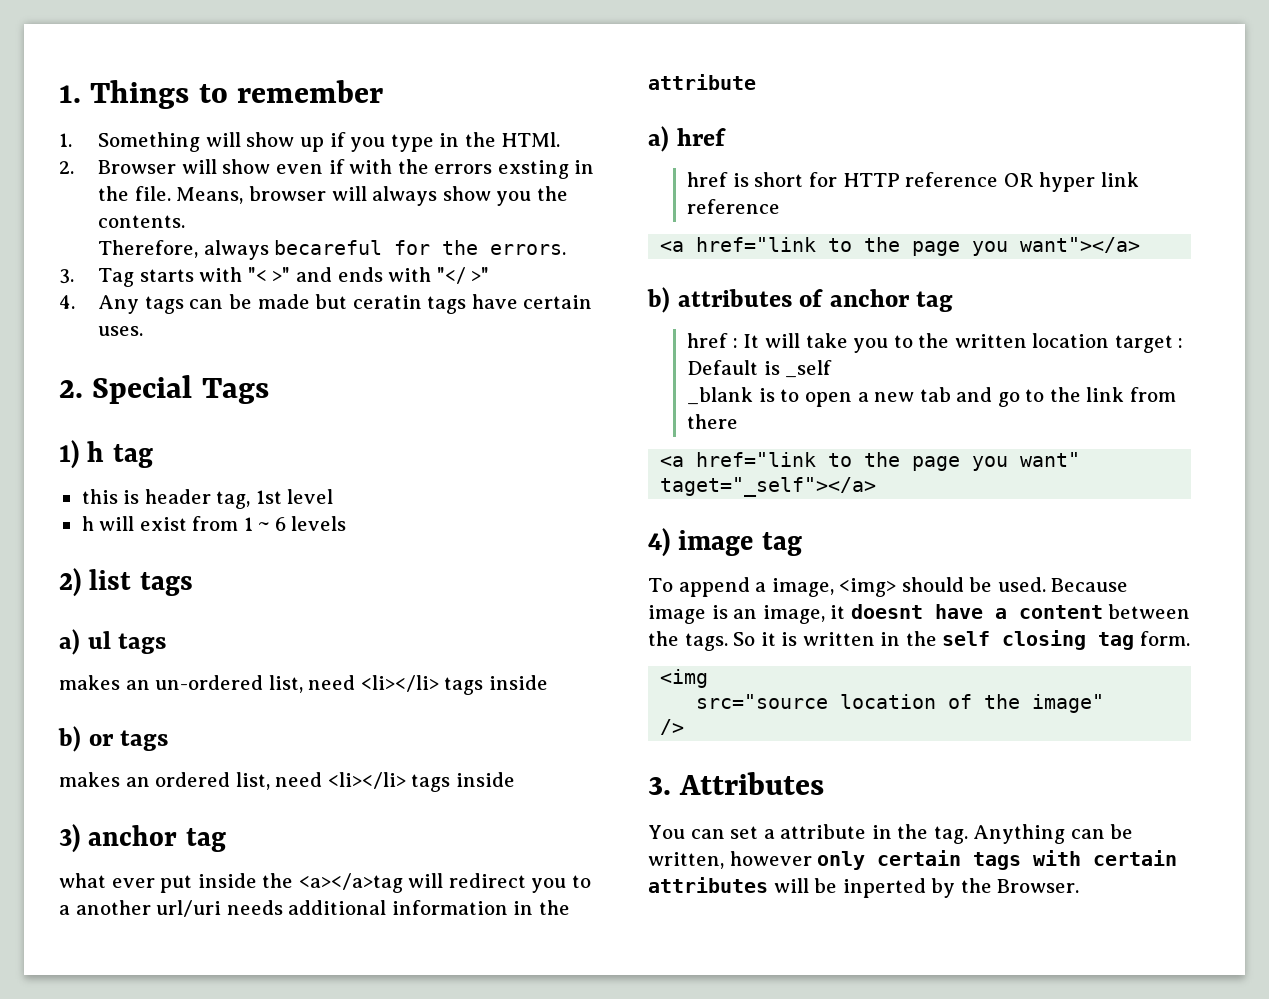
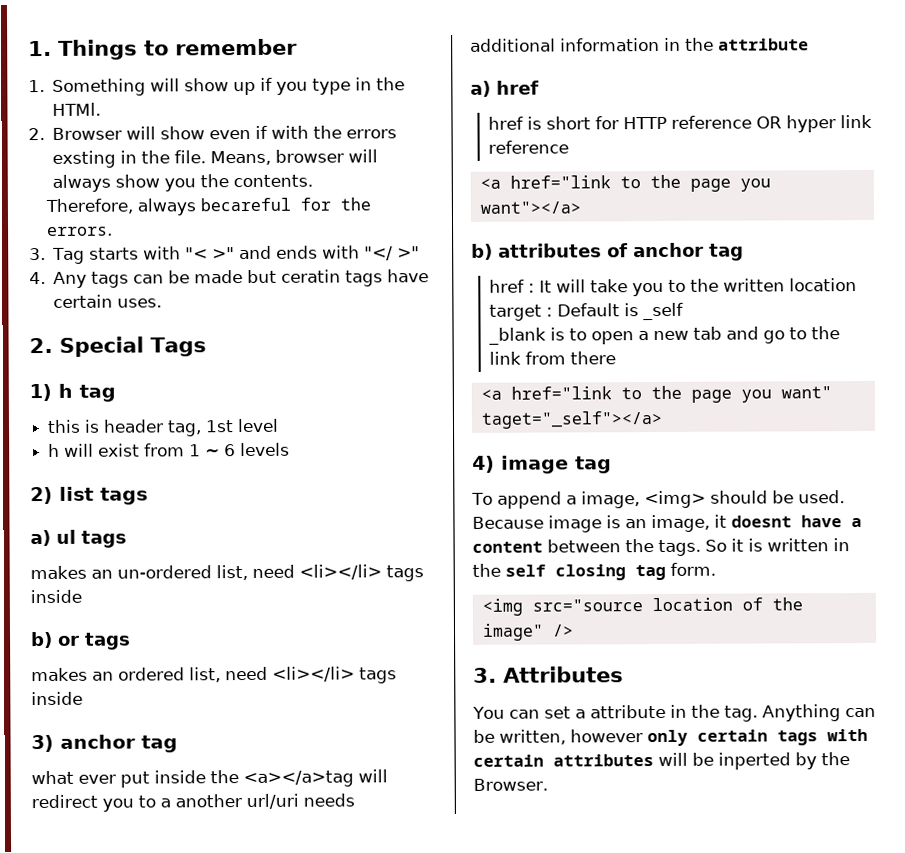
- <img
- src="source location of the image"
- />
+ <img src="source location of the image" />

